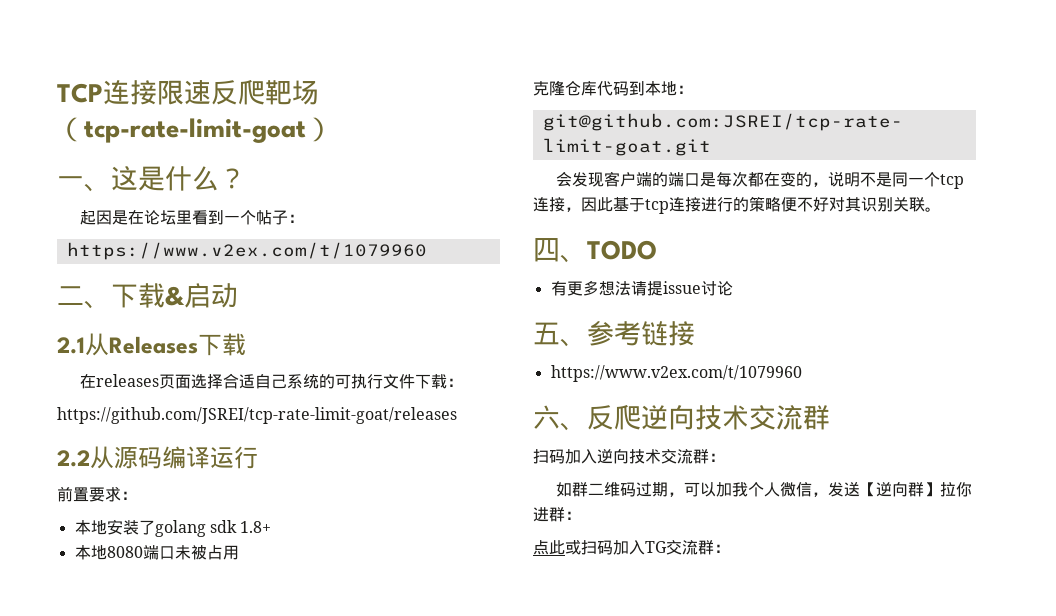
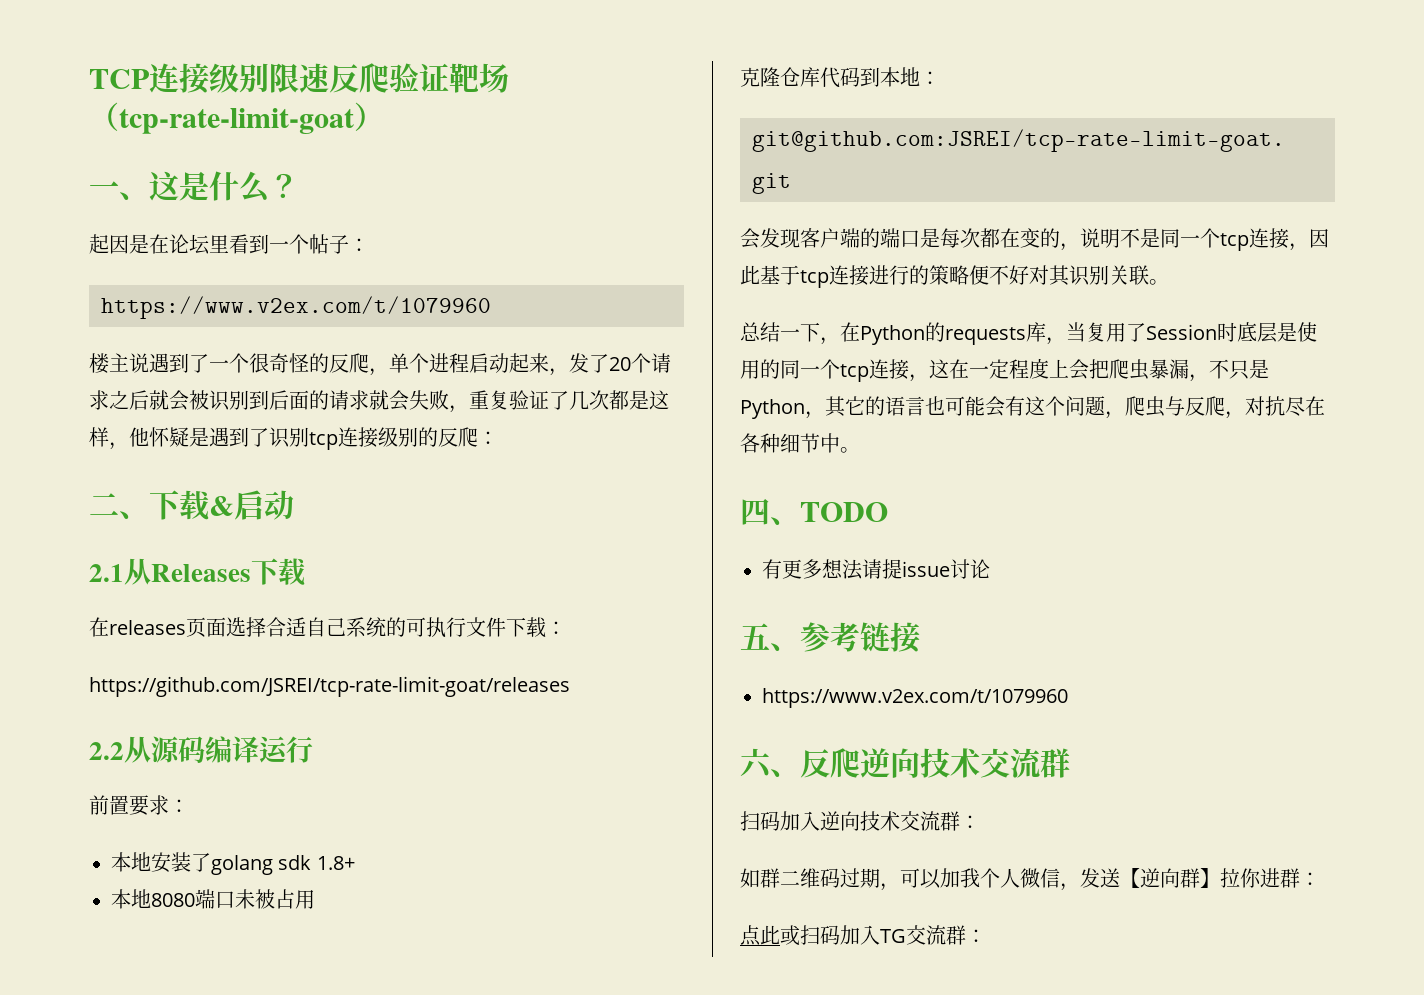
- TCP连接限速反爬靶场（tcp-rate-limit-goat）
+ TCP连接级别限速反爬验证靶场（tcp-rate-limit-goat）
+ 楼主说遇到了一个很奇怪的反爬，单个进程启动起来，发了20个请求之后就会被识别到后面的请求就会失败，重复验证了几次都是这样，他怀疑是遇到了识别tcp连接级别的反爬：
+ 总结一下，在Python的requests库，当复用了Session时底层是使用的同一个tcp连接，这在一定程度上会把爬虫暴漏，不只是Python，其它的语言也可能会有这个问题，爬虫与反爬，对抗尽在各种细节中。

